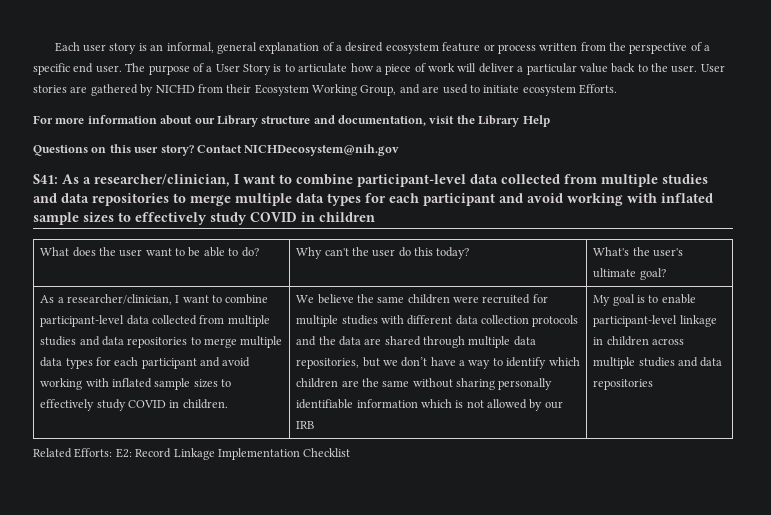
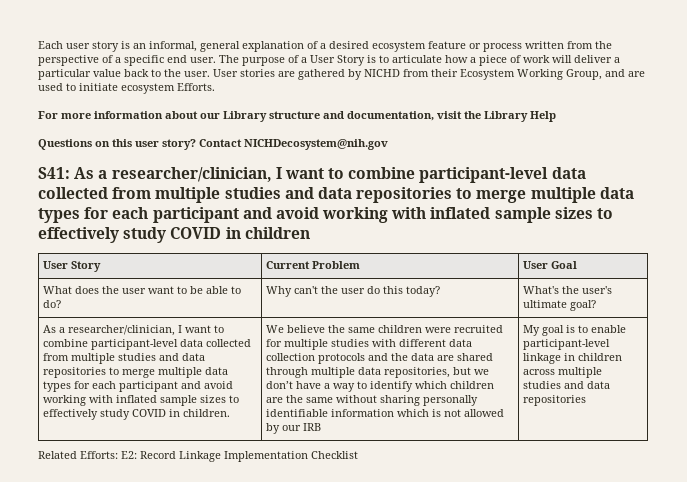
+ User Story | Current Problem | User Goal

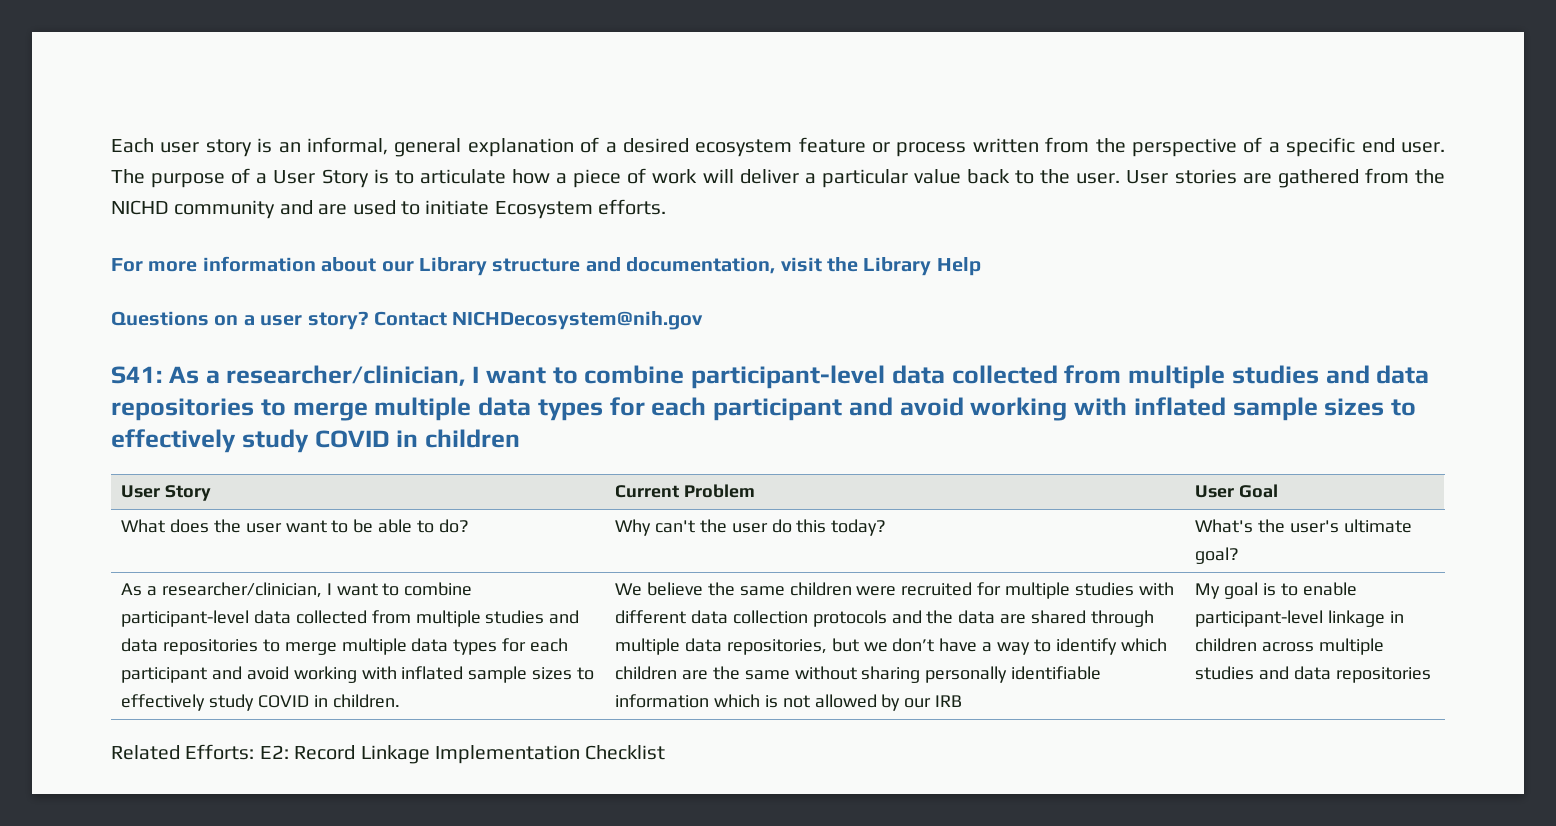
- User stories are gathered by NICHD from their Ecosystem Working Group, and are used to initiate ecosystem Efforts.
+ User stories are gathered from the NICHD community and are used to initiate Ecosystem efforts.
- Questions on this user story?
+ Questions on a user story?

